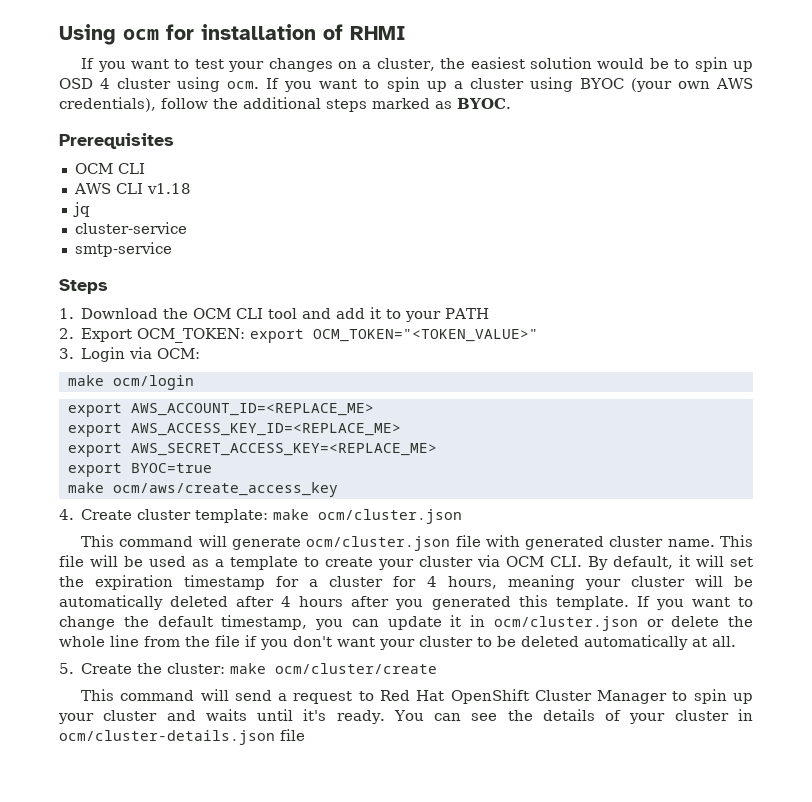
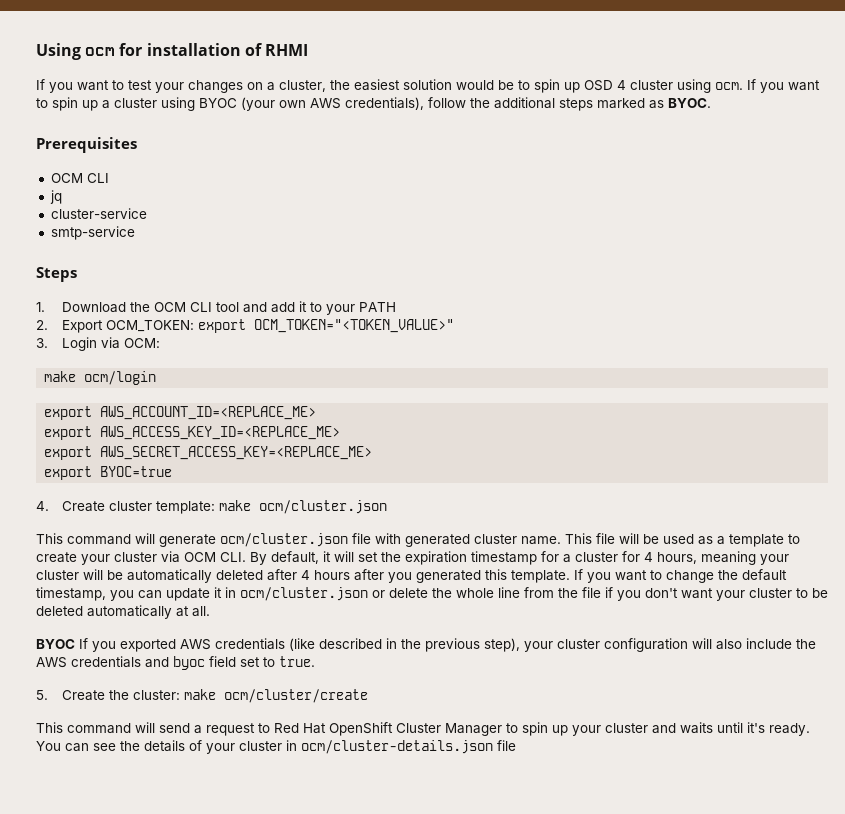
- AWS CLI v1.18
- make ocm/aws/create_access_key
+ BYOC If you exported AWS credentials (like described in the previous step), your cluster configuration will also include the AWS credentials and byoc field set to true.

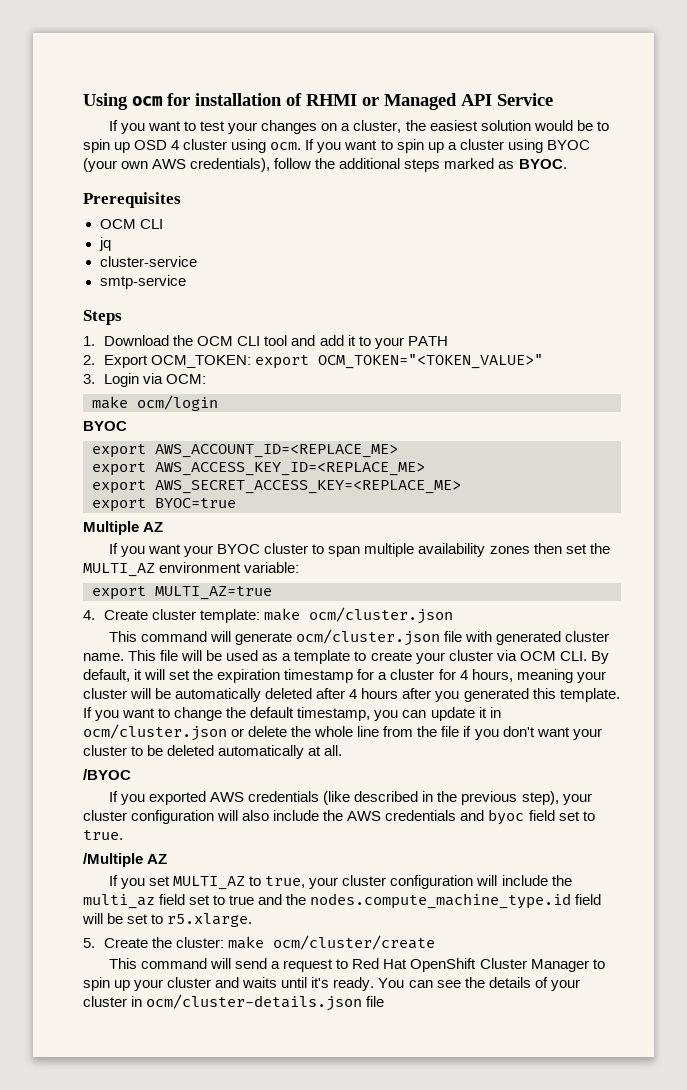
- Using ocm for installation of RHMI
+ Using ocm for installation of RHMI or Managed API Service
  make ocm/login
+ BYOC
+ Multiple AZ
+ If you want your BYOC cluster to span multiple availability zones then set the MULTI_AZ environment variable:
+ export MULTI_AZ=true
- BYOC If you exported AWS credentials (like described in the previous step), your cluster configuration will also include the AWS credentials and byoc field set to true.
+ /BYOC
+ If you exported AWS credentials (like described in the previous step), your cluster configuration will also include the AWS credentials and byoc field set to true.
+ /Multiple AZ
+ If you set MULTI_AZ to true, your cluster configuration will include the multi_az field set to true and the nodes.compute_machine_type.id field will be set to r5.xlarge.

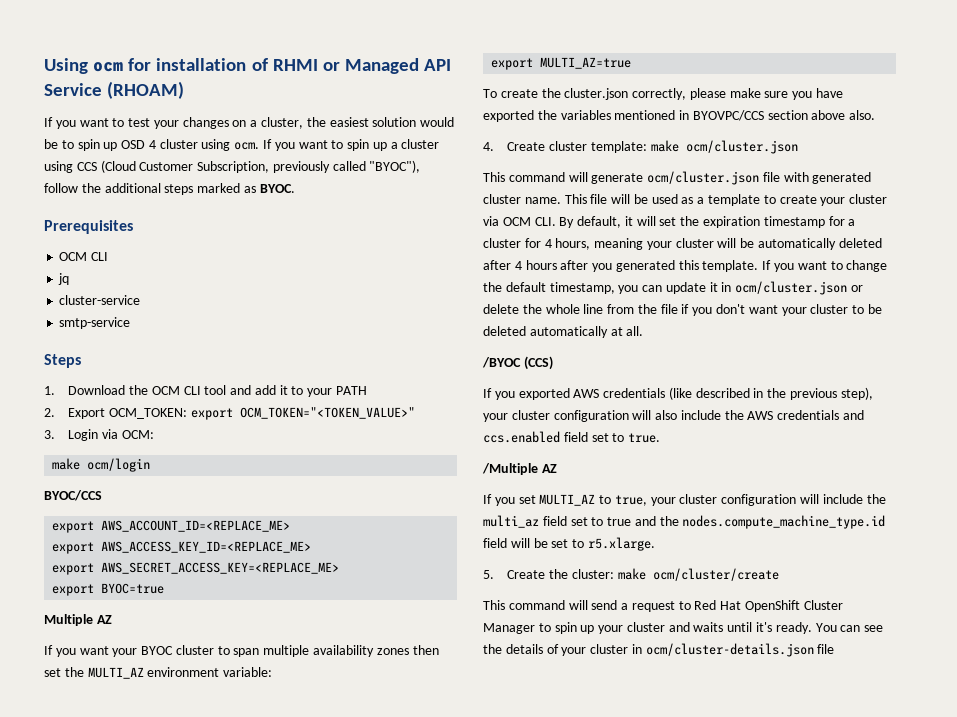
- Using ocm for installation of RHMI or Managed API Service
+ Using ocm for installation of RHMI or Managed API Service (RHOAM)
- If you want to spin up a cluster using BYOC (your own AWS credentials), follow the additional steps marked as BYOC.
+ If you want to spin up a cluster using CCS (Cloud Customer Subscription, previously called "BYOC"), follow the additional steps marked as BYOC.
  make ocm/login
- BYOC
+ BYOC/CCS
+ To create the cluster.json correctly, please make sure you have exported the variables mentioned in BYOVPC/CCS section above also.
- /BYOC
+ /BYOC (CCS)
- If you exported AWS credentials (like described in the previous step), your cluster configuration will also include the AWS credentials and byoc field set to true.
+ If you exported AWS credentials (like described in the previous step), your cluster configuration will also include the AWS credentials and ccs.enabled field set to true.

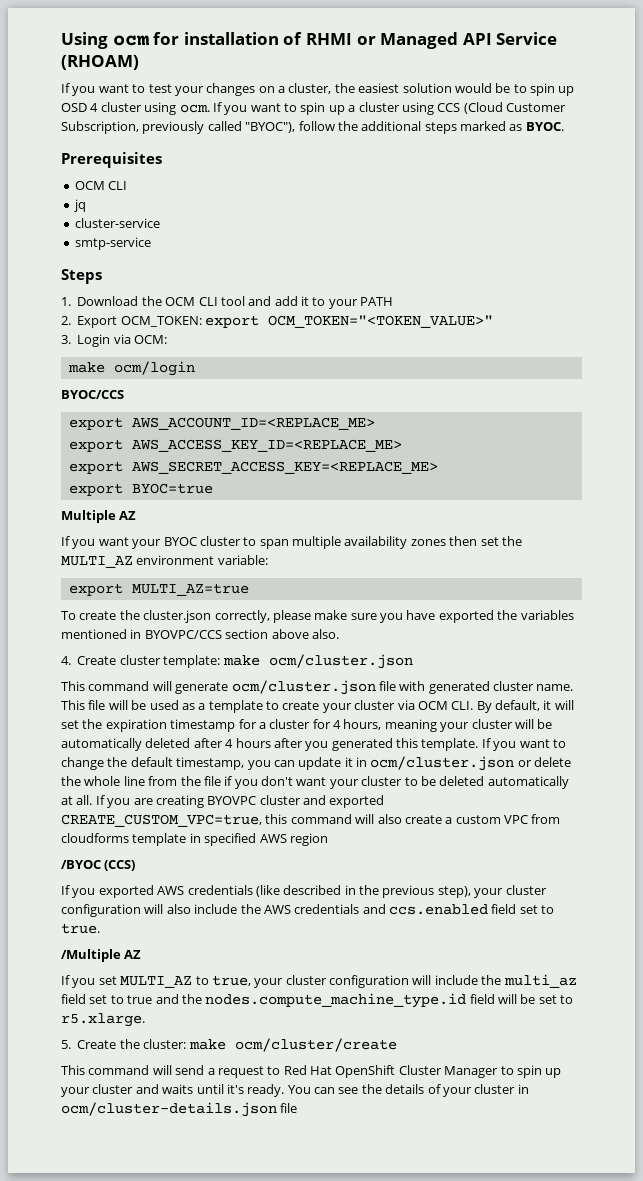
+ If you are creating BYOVPC cluster and exported CREATE_CUSTOM_VPC=true, this command will also create a custom VPC from cloudforms template in specified AWS region

